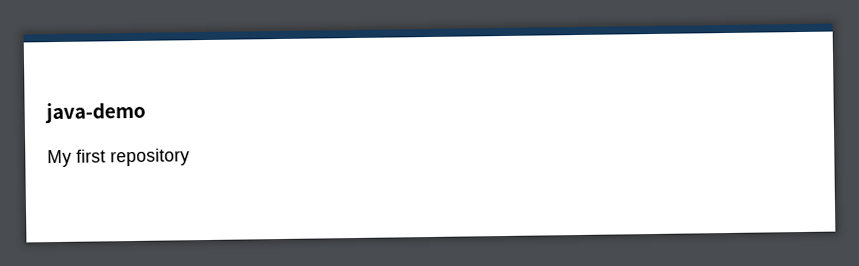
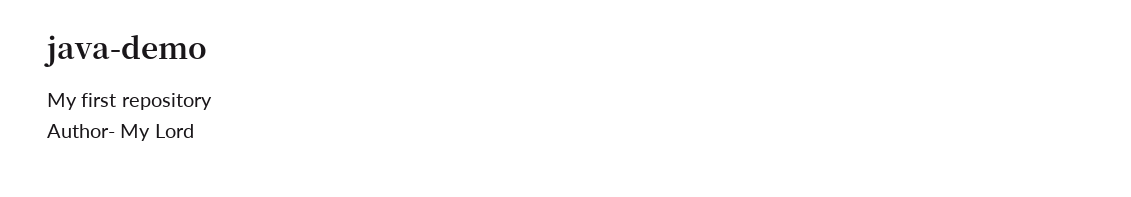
+ Author- My Lord

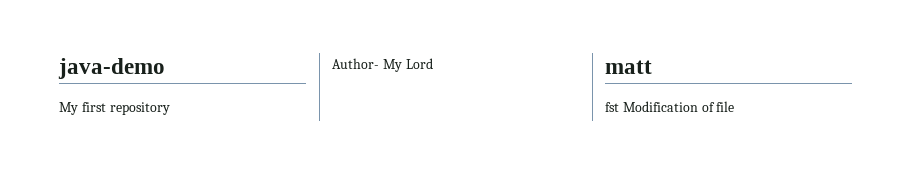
+ matt
+ fst Modification of file

